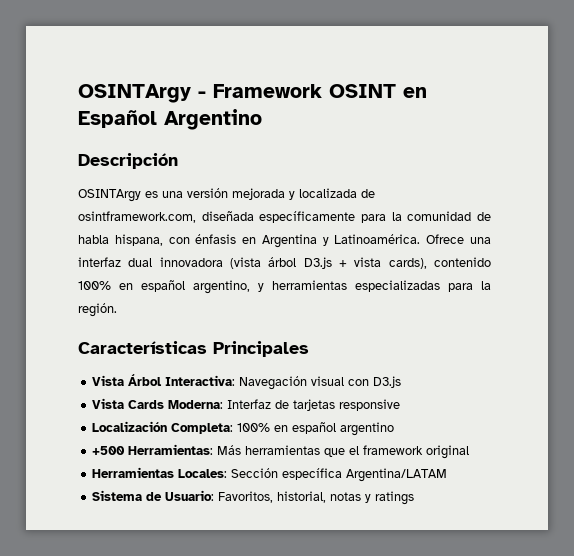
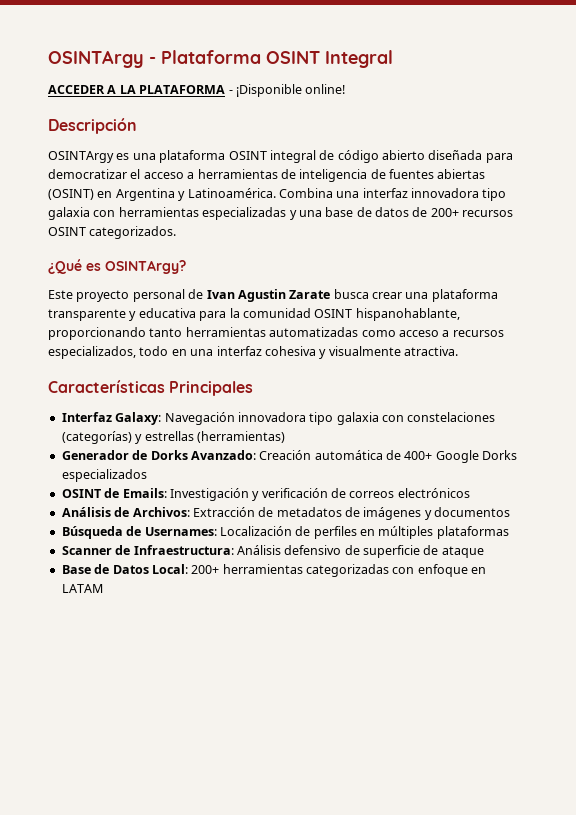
- OSINTArgy - Framework OSINT en Español Argentino
+ OSINTArgy - Plataforma OSINT Integral
+ ACCEDER A LA PLATAFORMA - ¡Disponible online!
  Descripción
- OSINTArgy es una versión mejorada y localizada de osintframework.com, diseñada específicamente para la comunidad de habla hispana, con énfasis en Argentina y Latinoamérica.
+ OSINTArgy es una plataforma OSINT integral de código abierto diseñada para democratizar el acceso a herramientas de inteligencia de fuentes abiertas (OSINT) en Argentina y Latinoamérica.
- Ofrece una interfaz dual innovadora (vista árbol D3.js + vista cards), contenido 100% en español argentino, y herramientas especializadas para la región.
+ Combina una interfaz innovadora tipo galaxia con herramientas especializadas y una base de datos de 200+ recursos OSINT categorizados.
+ ¿Qué es OSINTArgy?
+ Este proyecto personal de Ivan Agustin Zarate busca crear una plataforma transparente y educativa para la comunidad OSINT hispanohablante, proporcionando tanto herramientas automatizadas como acceso a recursos especializados, todo en una interfaz cohesiva y visualmente atractiva.
  Características Principales
- Vista Árbol Interactiva: Navegación visual con D3.js
- Vista Cards Moderna: Interfaz de tarjetas responsive
- Localización Completa: 100% en español argentino
- +500 Herramientas: Más herramientas que el framework original
- Herramientas Locales: Sección específica Argentina/LATAM
- Sistema de Usuario: Favoritos, historial, notas y ratings
+ Interfaz Galaxy: Navegación innovadora tipo galaxia con constelaciones (categorías) y estrellas (herramientas)
+ Generador de Dorks Avanzado: Creación automática de 400+ Google Dorks especializados
+ OSINT de Emails: Investigación y verificación de correos electrónicos
+ Análisis de Archivos: Extracción de metadatos de imágenes y documentos
+ Búsqueda de Usernames: Localización de perfiles en múltiples plataformas
+ Scanner de Infraestructura: Análisis defensivo de superficie de ataque
+ Base de Datos Local: 200+ herramientas categorizadas con enfoque en LATAM

